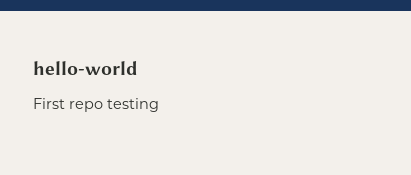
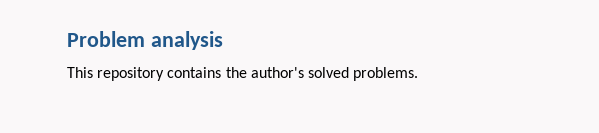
- hello-world
- First repo testing
+ Problem analysis
+ This repository contains the author's solved problems.

